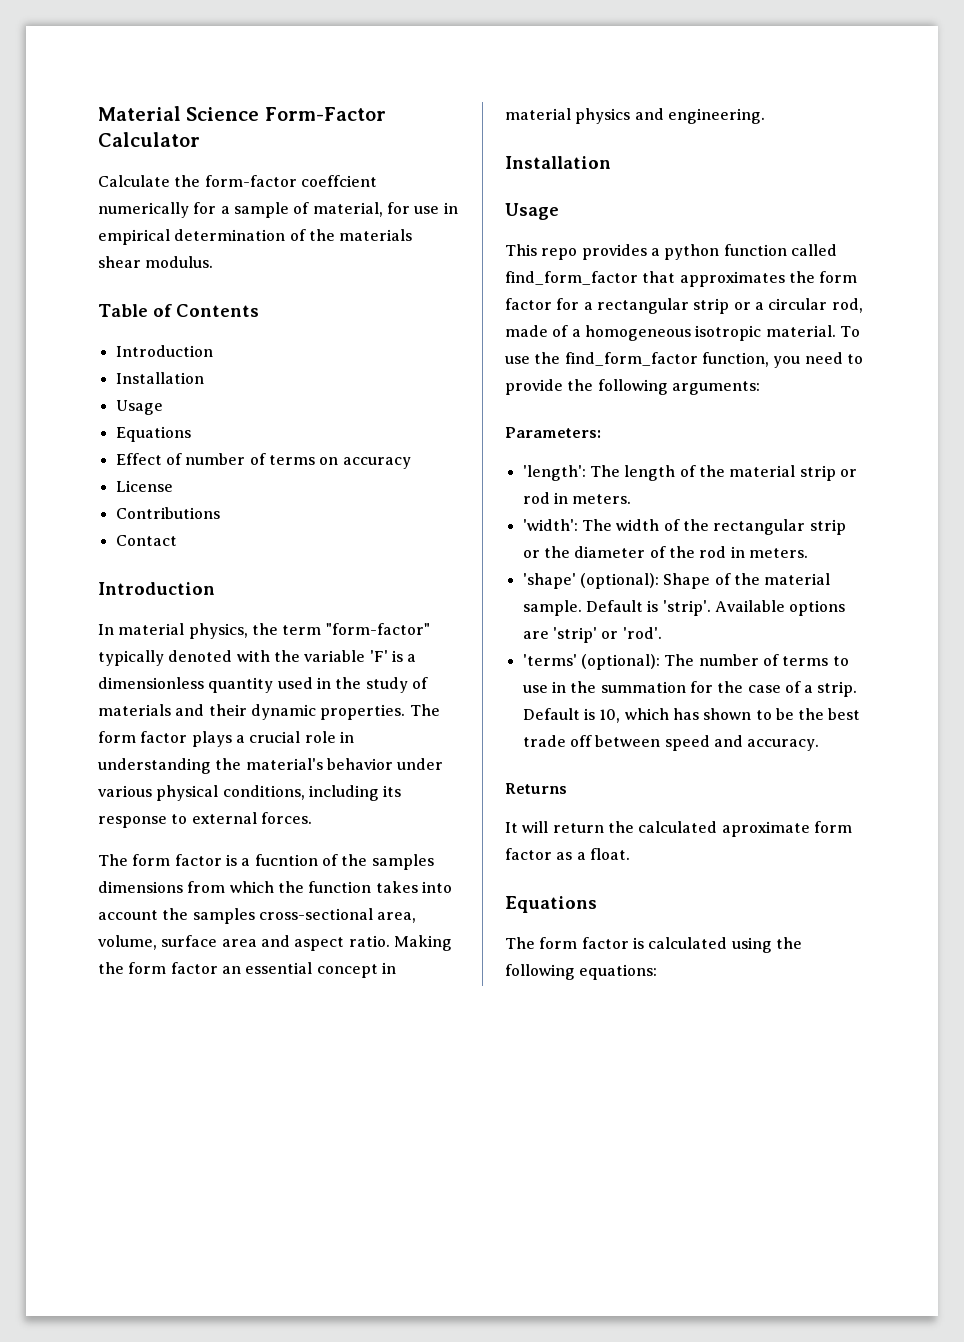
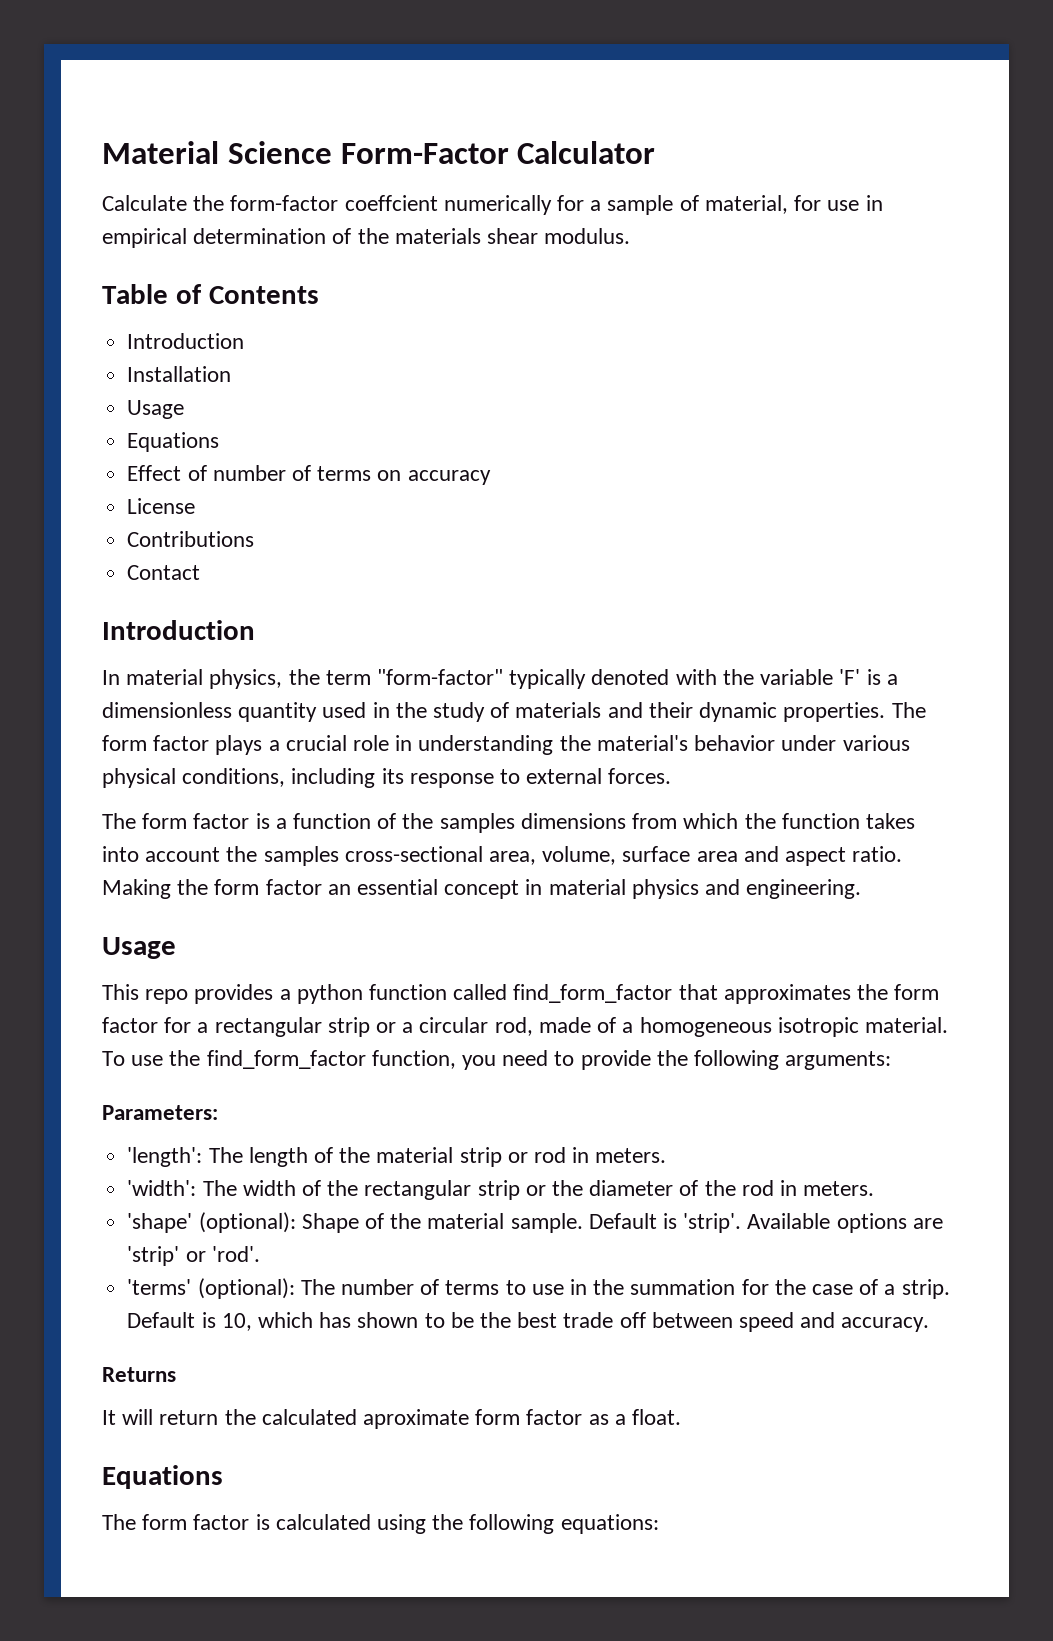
- The form factor is a fucntion of the samples dimensions from which the function takes into account the samples cross-sectional area, volume, surface area and aspect ratio.
+ The form factor is a function of the samples dimensions from which the function takes into account the samples cross-sectional area, volume, surface area and aspect ratio.
  Making the form factor an essential concept in material physics and engineering.
- Installation

